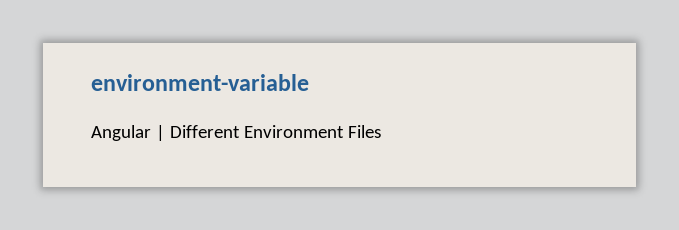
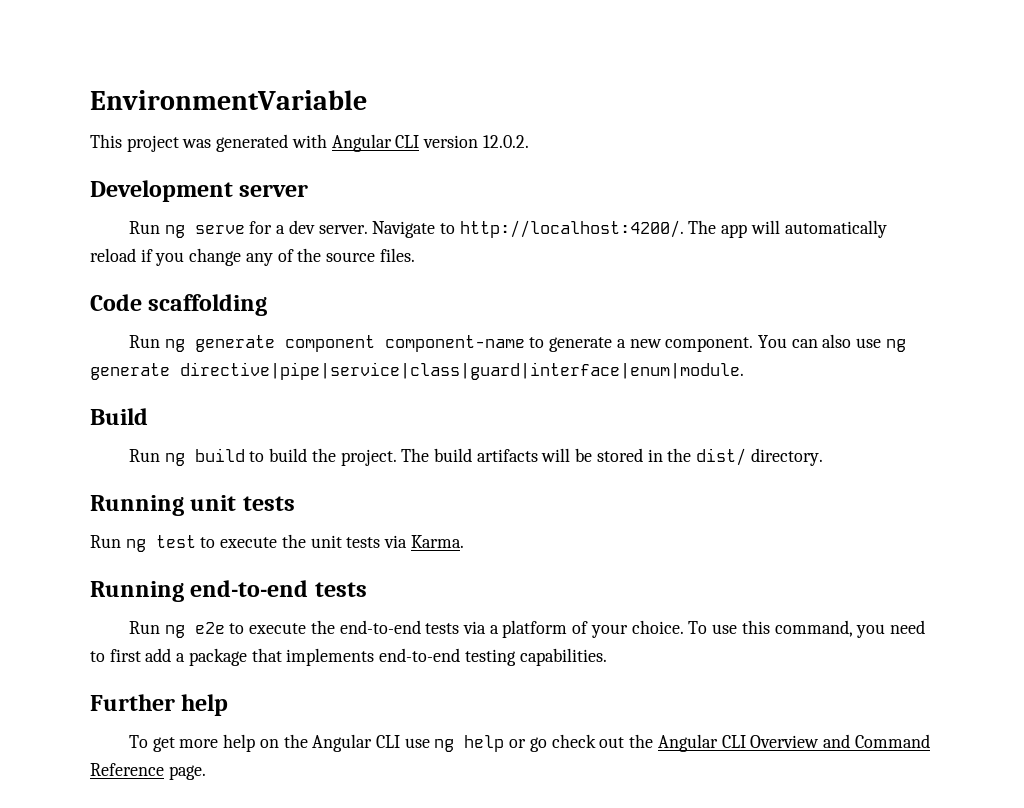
- environment-variable
- Angular | Different Environment Files
+ EnvironmentVariable
+ This project was generated with Angular CLI version 12.0.2.
+ Development server
+ Run ng serve for a dev server. Navigate to http://localhost:4200/. The app will automatically reload if you change any of the source files.
+ Code scaffolding
+ Run ng generate component component-name to generate a new component. You can also use ng generate directive|pipe|service|class|guard|interface|enum|module.
+ Build
+ Run ng build to build the project. The build artifacts will be stored in the dist/ directory.
+ Running unit tests
+ Run ng test to execute the unit tests via Karma.
+ Running end-to-end tests
+ Run ng e2e to execute the end-to-end tests via a platform of your choice. To use this command, you need to first add a package that implements end-to-end testing capabilities.
+ Further help
+ To get more help on the Angular CLI use ng help or go check out the Angular CLI Overview and Command Reference page.

